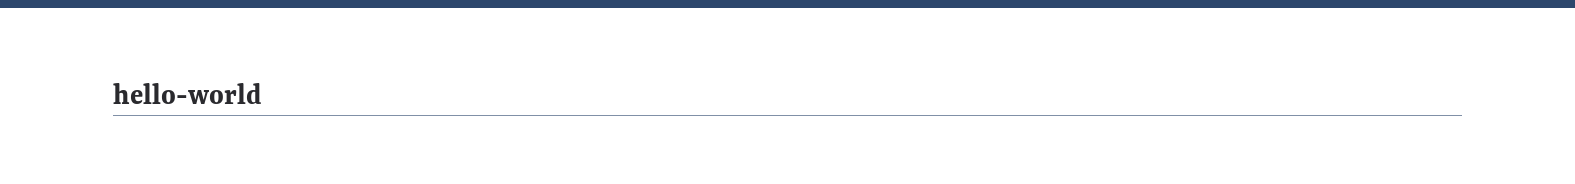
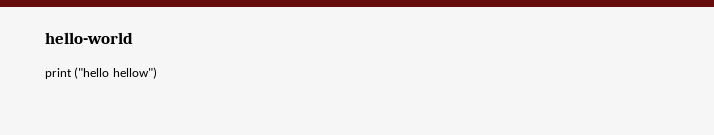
+ print ("hello hellow")

